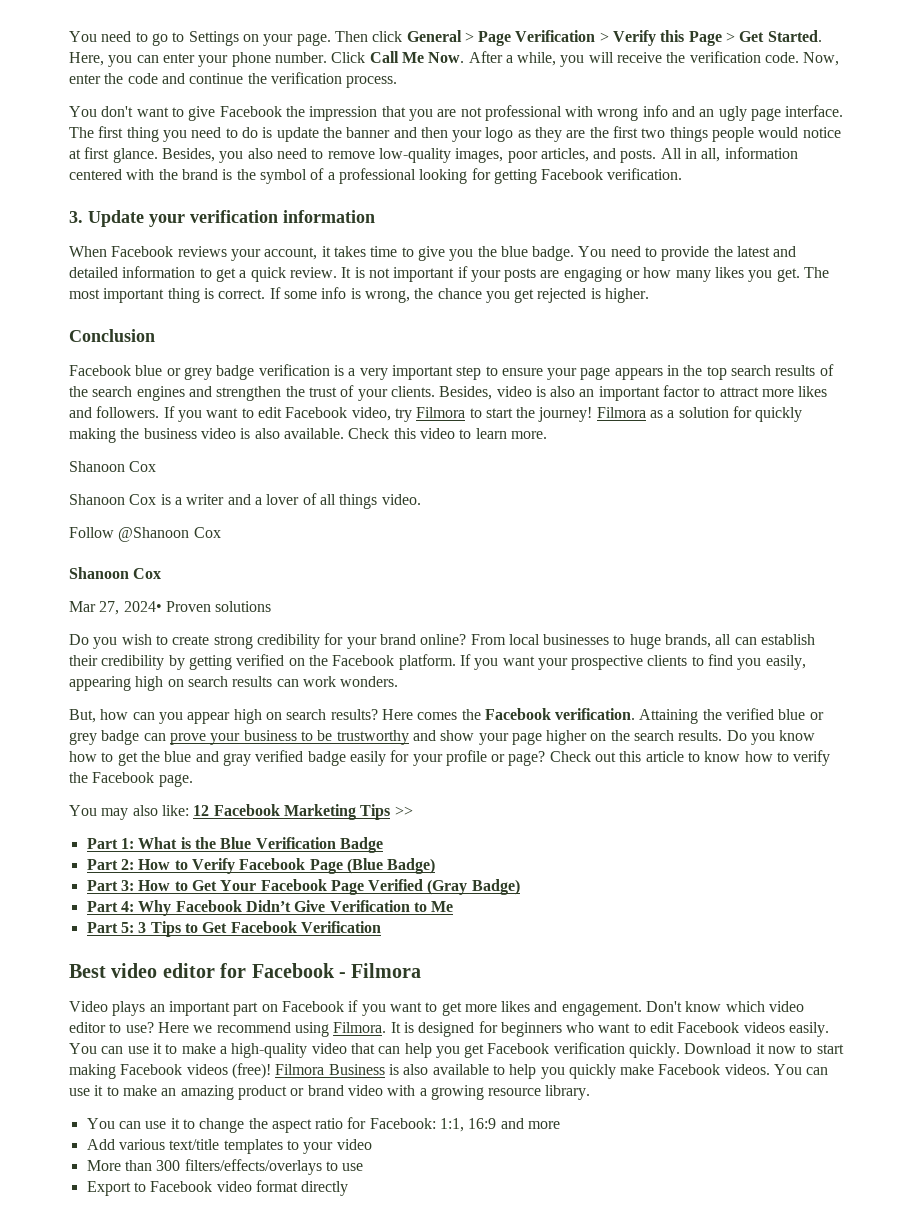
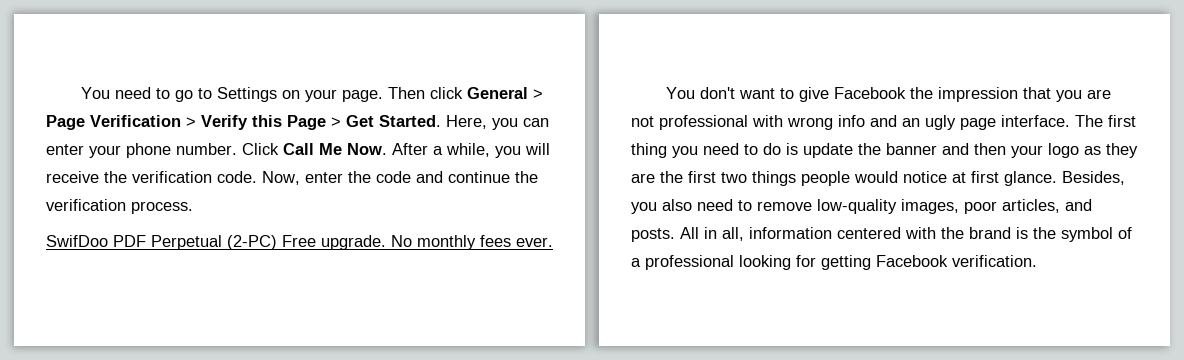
+ SwifDoo PDF Perpetual (2-PC) Free upgrade. No monthly fees ever.
- 3. Update your verification information
- When Facebook reviews your account, it takes time to give you the blue badge. You need to provide the latest and detailed information to get a quick review. It is not important if your posts are engaging or how many likes you get. The most important thing is correct. If some info is wrong, the chance you get rejected is higher.
- Conclusion
- Facebook blue or grey badge verification is a very important step to ensure your page appears in the top search results of the search engines and strengthen the trust of your clients. Besides, video is also an important factor to attract more likes and followers. If you want to edit Facebook video, try Filmora to start the journey! Filmora as a solution for quickly making the business video is also available. Check this video to learn more.
- Shanoon Cox
- Shanoon Cox is a writer and a lover of all things video.
- Follow @Shanoon Cox
- Shanoon Cox
- Mar 27, 2024• Proven solutions
- Do you wish to create strong credibility for your brand online? From local businesses to huge brands, all can establish their credibility by getting verified on the Facebook platform. If you want your prospective clients to find you easily, appearing high on search results can work wonders.
- But, how can you appear high on search results? Here comes the Facebook verification. Attaining the verified blue or grey badge can prove your business to be trustworthy and show your page higher on the search results. Do you know how to get the blue and gray verified badge easily for your profile or page? Check out this article to know how to verify the Facebook page.
- You may also like: 12 Facebook Marketing Tips >>
- Part 1: What is the Blue Verification Badge
- Part 2: How to Verify Facebook Page (Blue Badge)
- Part 3: How to Get Your Facebook Page Verified (Gray Badge)
- Part 4: Why Facebook Didn’t Give Verification to Me
- Part 5: 3 Tips to Get Facebook Verification
- Best video editor for Facebook - Filmora
- Video plays an important part on Facebook if you want to get more likes and engagement. Don't know which video editor to use? Here we recommend using Filmora. It is designed for beginners who want to edit Facebook videos easily. You can use it to make a high-quality video that can help you get Facebook verification quickly. Download it now to start making Facebook videos (free)! Filmora Business is also available to help you quickly make Facebook videos. You can use it to make an amazing product or brand video with a growing resource library.
- You can use it to change the aspect ratio for Facebook: 1:1, 16:9 and more
- Add various text/title templates to your video
- More than 300 filters/effects/overlays to use
- Export to Facebook video format directly

